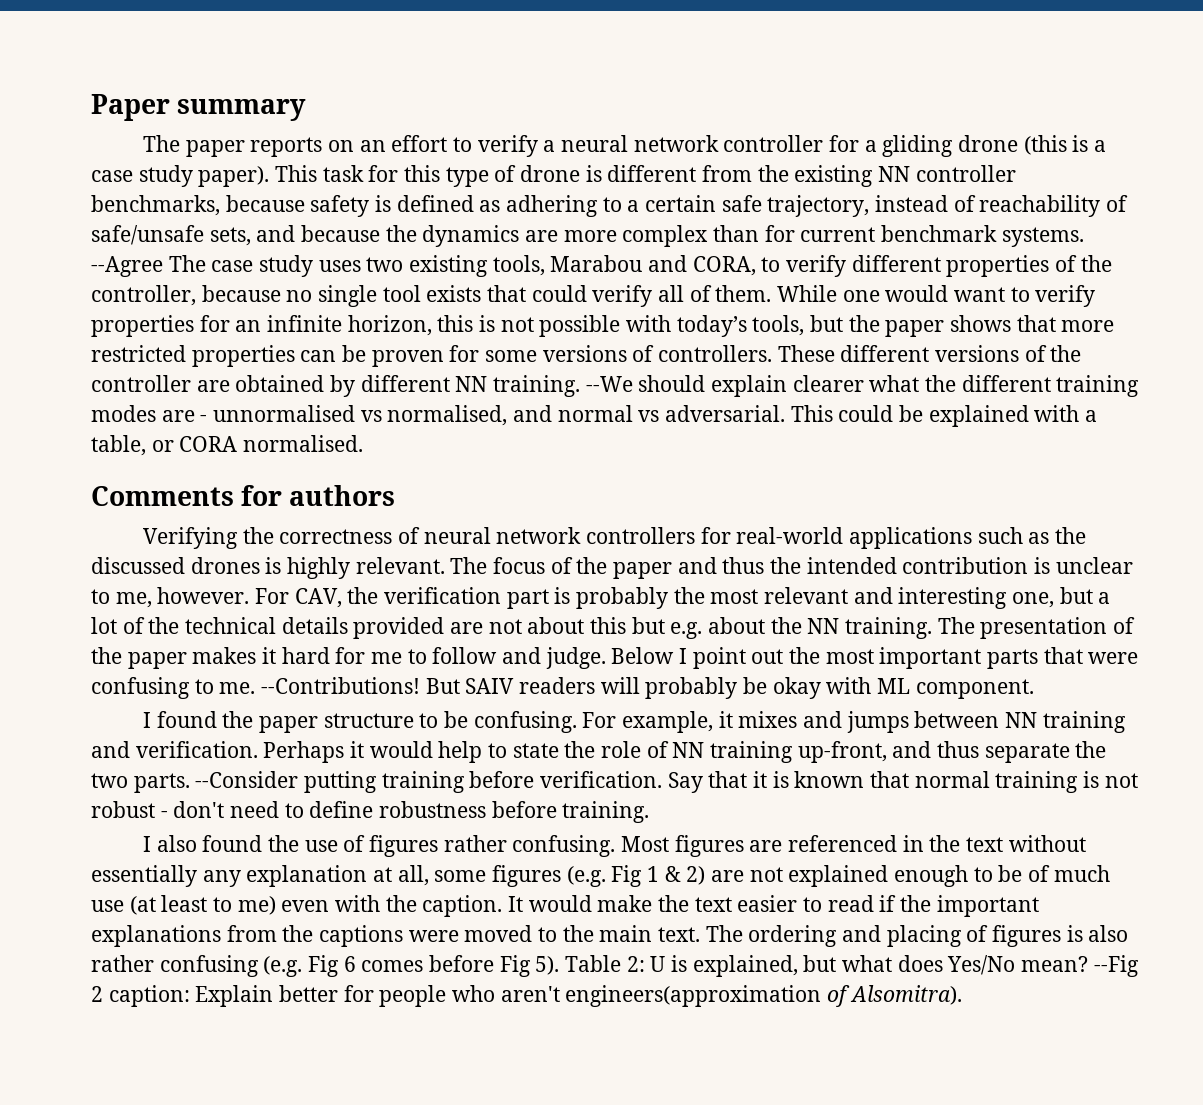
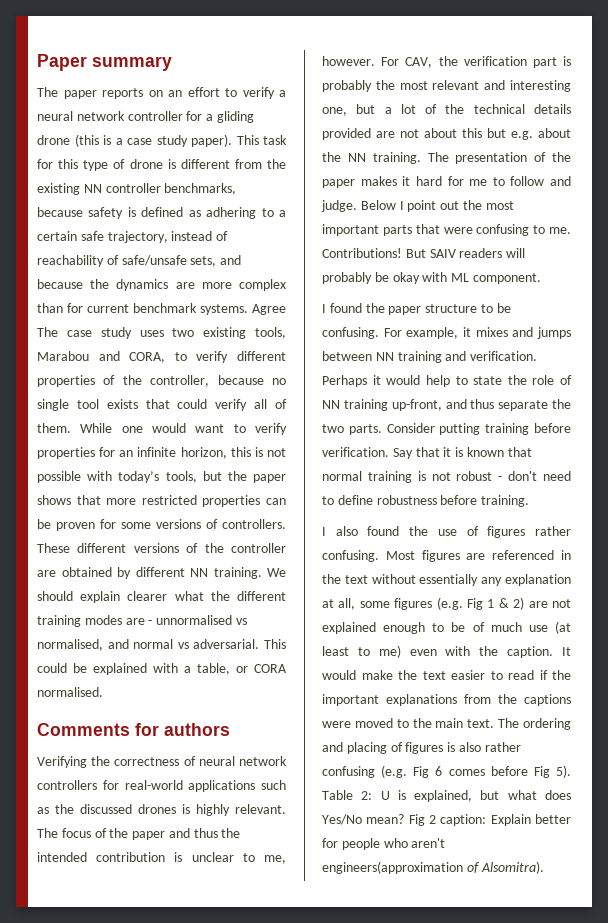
- --Agree The case study uses two existing tools, Marabou and CORA, to verify different properties of the controller, because no single tool exists that could verify all of them.
+ Agree The case study uses two existing tools, Marabou and CORA, to verify different properties of the controller, because no single tool exists that could verify all of them.
- --We should explain clearer what the different training modes are - unnormalised vs normalised, and normal vs adversarial.
+ We should explain clearer what the different training modes are - unnormalised vs normalised, and normal vs adversarial.
- --Contributions!
+ Contributions!
- --Consider putting training before verification.
+ Consider putting training before verification.
- --Fig 2 caption: Explain better for people who aren't engineers(approximation of Alsomitra).
+ Fig 2 caption: Explain better for people who aren't engineers(approximation of Alsomitra).

